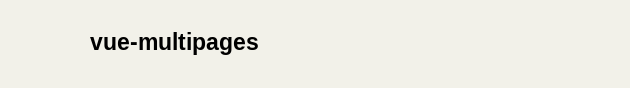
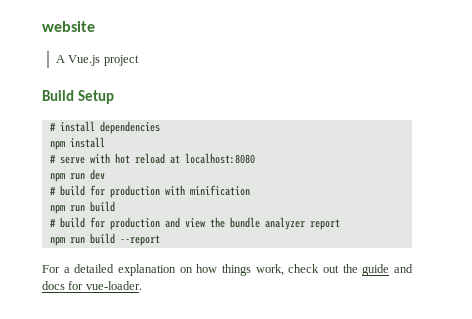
- vue-multipages
+ website
+ A Vue.js project
+ Build Setup
+ # install dependencies
+ npm install
+ # serve with hot reload at localhost:8080
+ npm run dev
+ # build for production with minification
+ npm run build
+ # build for production and view the bundle analyzer report
+ npm run build --report
+ For a detailed explanation on how things work, check out the guide and docs for vue-loader.

